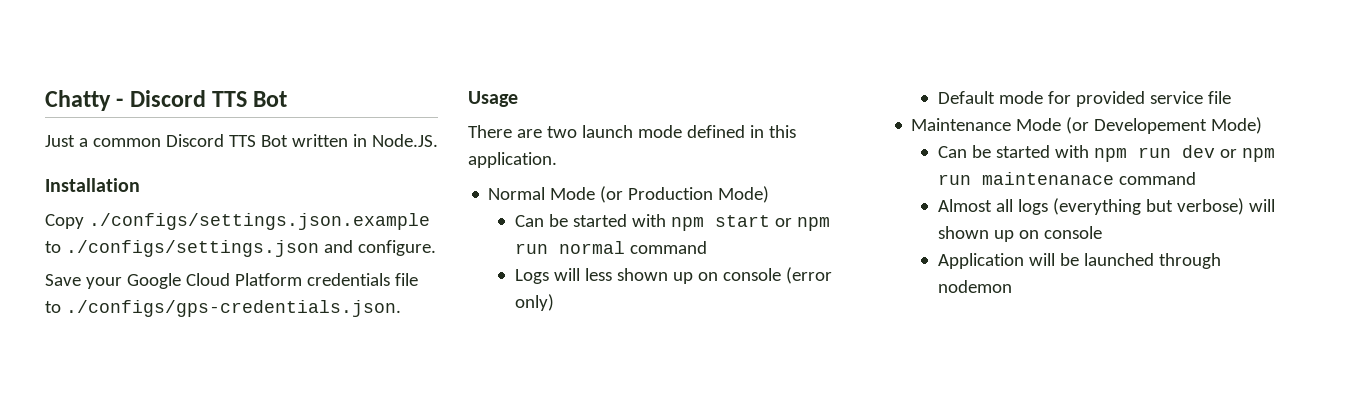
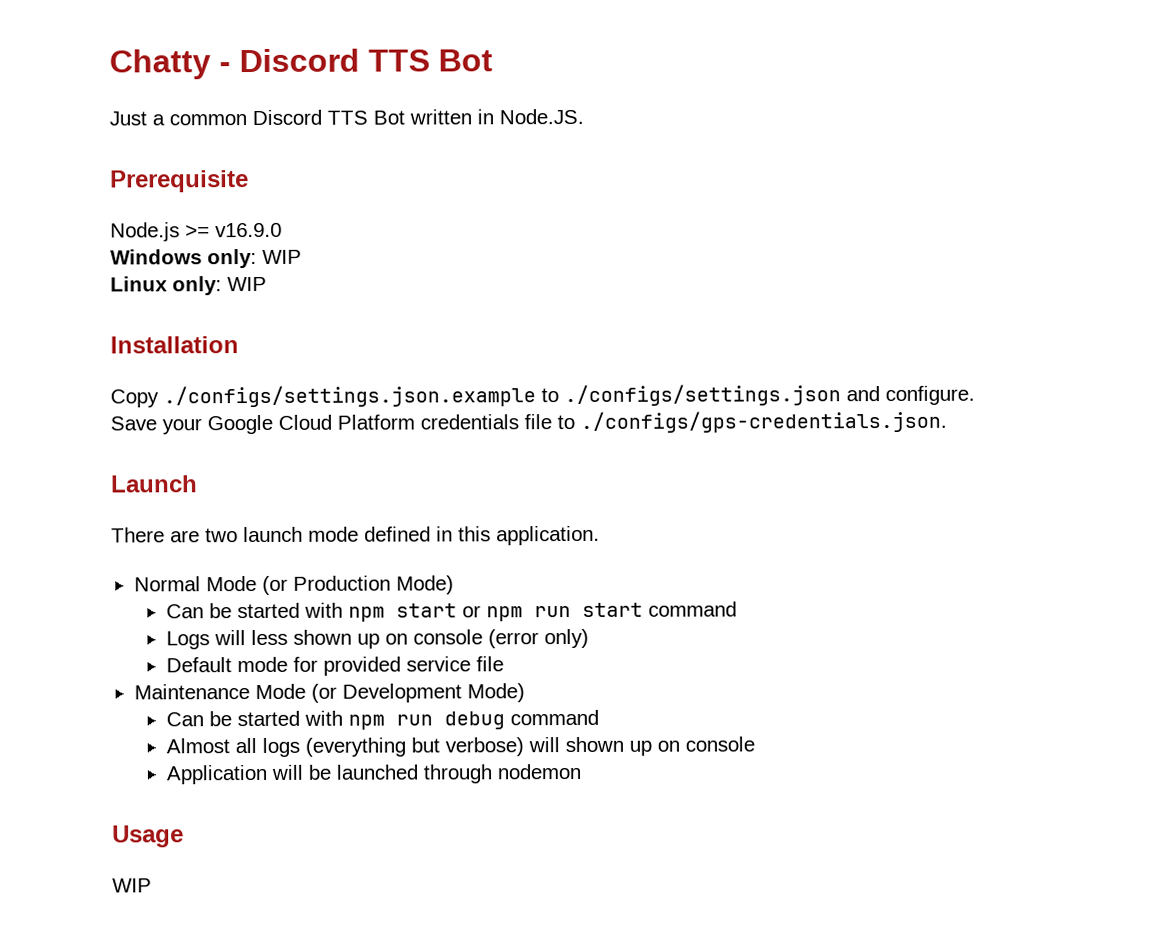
+ Prerequisite
+ Node.js >= v16.9.0
+ Windows only: WIP
+ Linux only: WIP
- Usage
+ Launch
- Can be started with npm start or npm run normal command
+ Can be started with npm start or npm run start command
- Maintenance Mode (or Developement Mode)
+ Maintenance Mode (or Development Mode)
- Can be started with npm run dev or npm run maintenanace command
+ Can be started with npm run debug command
+ Usage
+ WIP

